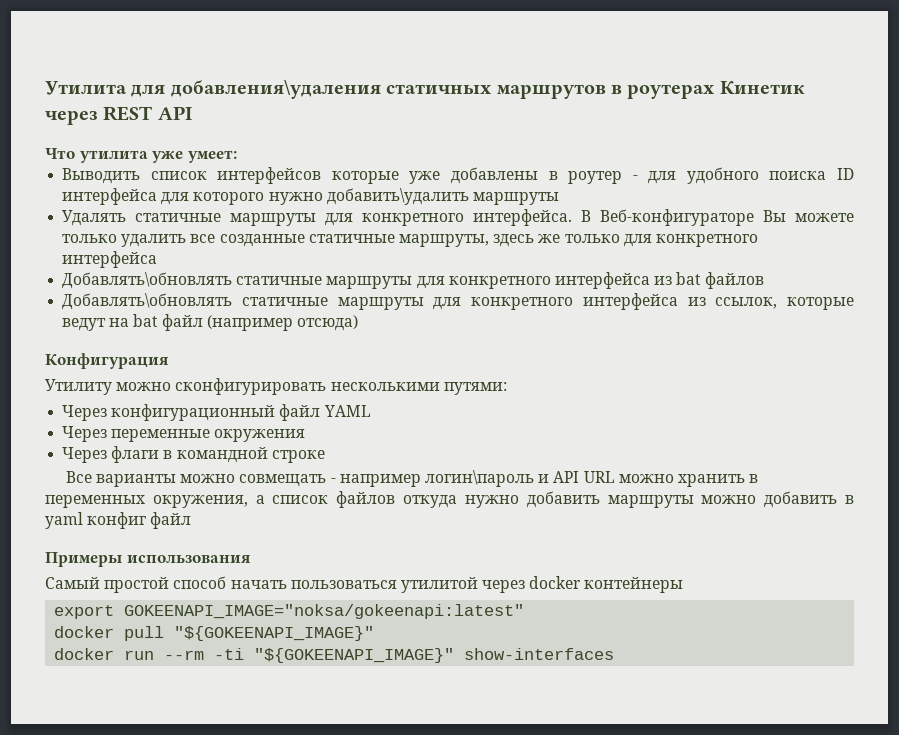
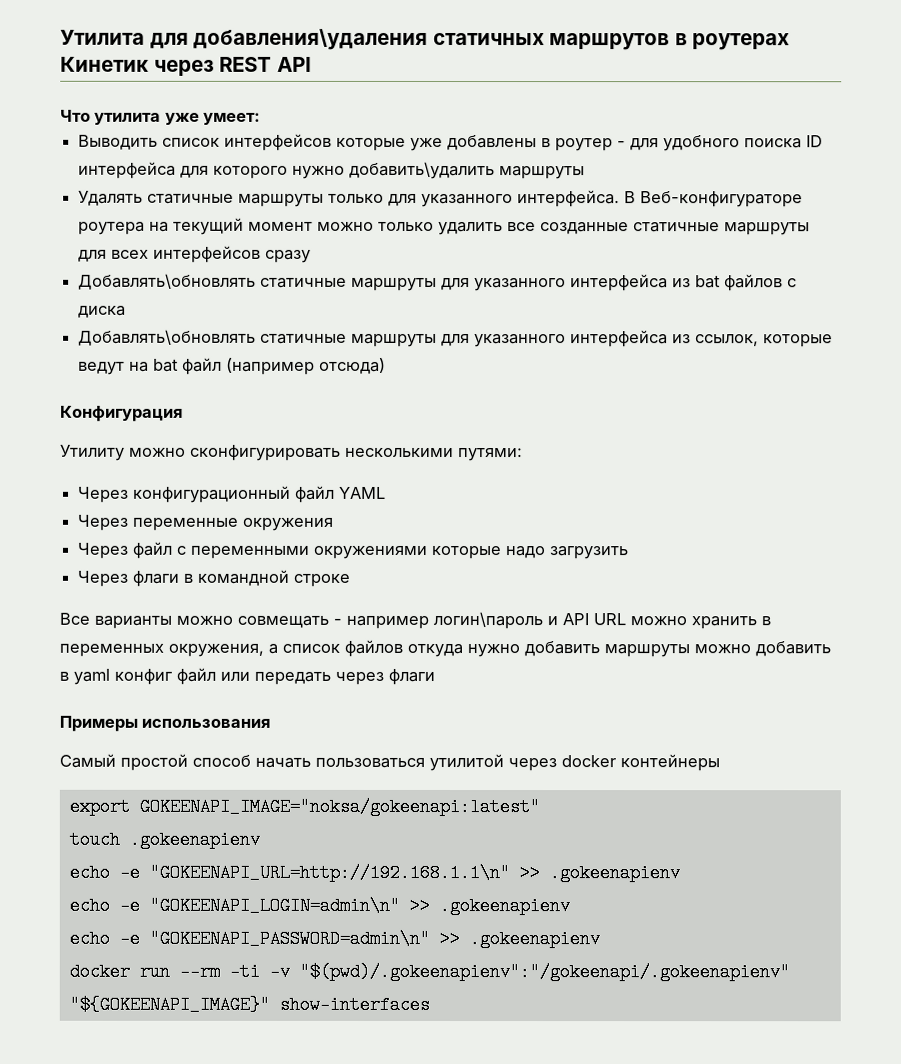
- Удалять статичные маршруты для конкретного интерфейса. В Веб-конфигураторе Вы можете только удалить все созданные статичные маршруты, здесь же только для конкретного интерфейса
- Добавлять\обновлять статичные маршруты для конкретного интерфейса из bat файлов
- Добавлять\обновлять статичные маршруты для конкретного интерфейса из ссылок, которые ведут на bat файл (например отсюда)
+ Удалять статичные маршруты только для указанного интерфейса. В Веб-конфигураторе роутера на текущий момент можно только удалить все созданные статичные маршруты для всех интерфейсов сразу
+ Добавлять\обновлять статичные маршруты для указанного интерфейса из bat файлов с диска
+ Добавлять\обновлять статичные маршруты для указанного интерфейса из ссылок, которые ведут на bat файл (например отсюда)
+ Через файл с переменными окружениями которые надо загрузить
- Все варианты можно совмещать - например логин\пароль и API URL можно хранить в переменных окружения, а список файлов откуда нужно добавить маршруты можно добавить в yaml конфиг файл
+ Все варианты можно совмещать - например логин\пароль и API URL можно хранить в переменных окружения, а список файлов откуда нужно добавить маршруты можно добавить в yaml конфиг файл или передать через флаги
- docker pull "${GOKEENAPI_IMAGE}"
+ touch .gokeenapienv
+ echo -e "GOKEENAPI_URL=http://192.168.1.1\n" >> .gokeenapienv
+ echo -e "GOKEENAPI_LOGIN=admin\n" >> .gokeenapienv
+ echo -e "GOKEENAPI_PASSWORD=admin\n" >> .gokeenapienv
- docker run --rm -ti "${GOKEENAPI_IMAGE}" show-interfaces
+ docker run --rm -ti -v "$(pwd)/.gokeenapienv":"/gokeenapi/.gokeenapienv" "${GOKEENAPI_IMAGE}" show-interfaces

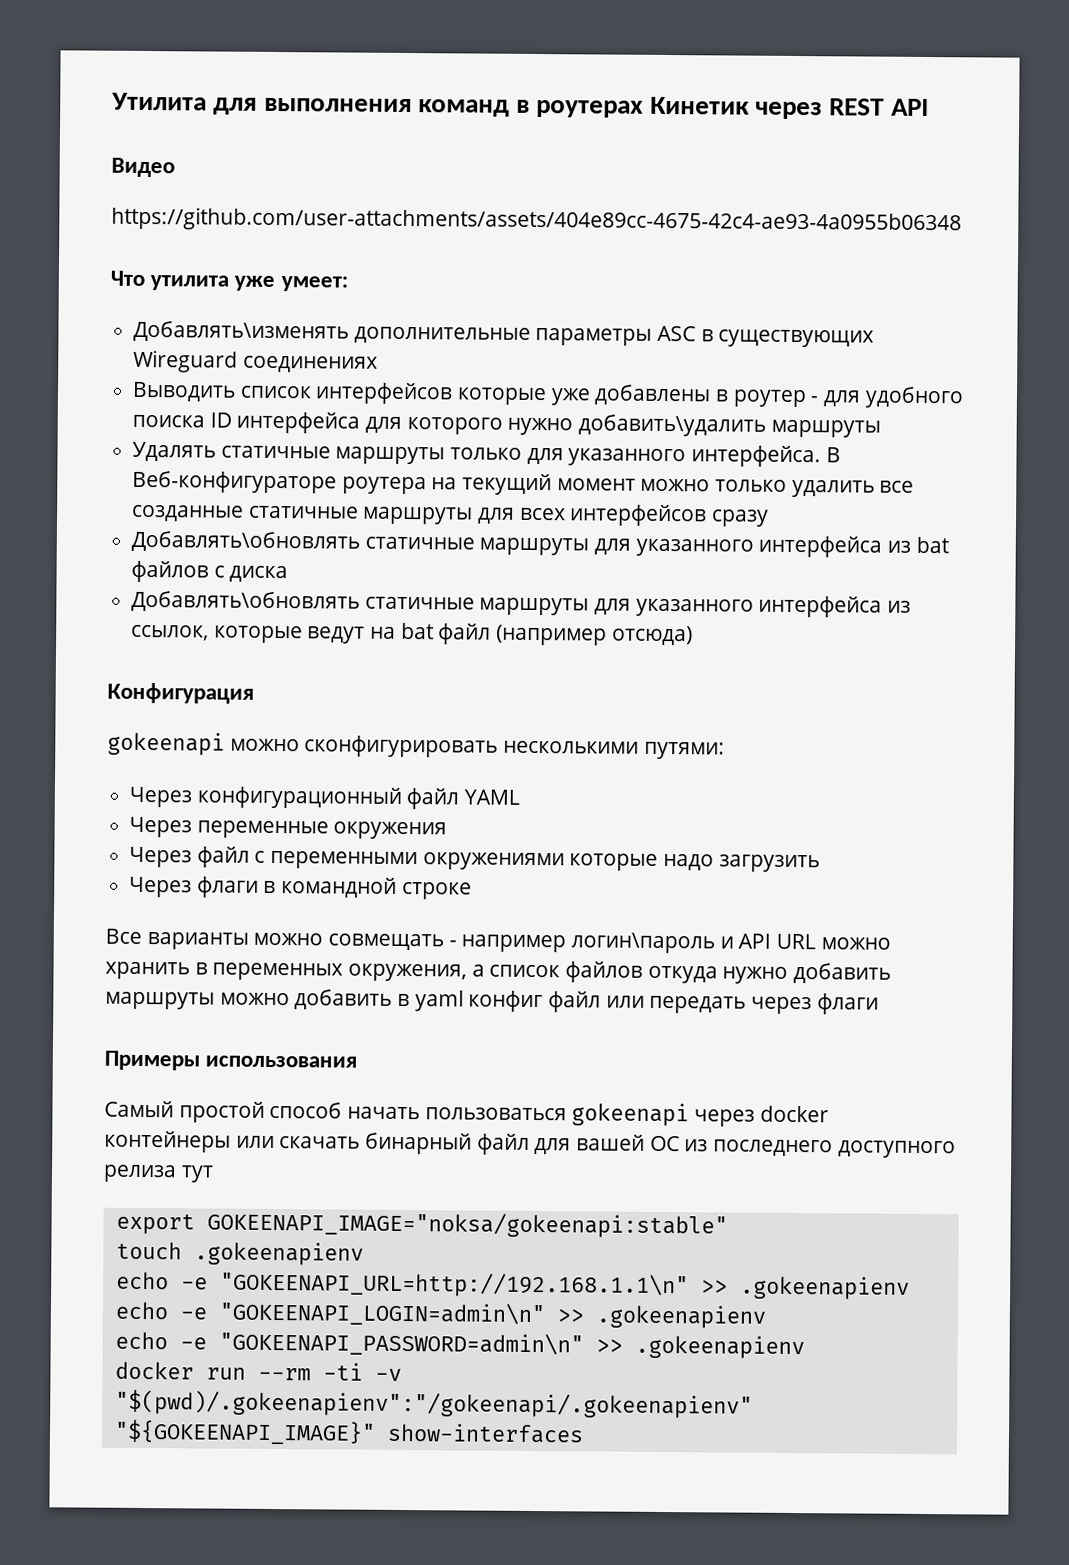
- Утилита для добавления\удаления статичных маршрутов в роутерах Кинетик через REST API
+ Утилита для выполнения команд в роутерах Кинетик через REST API
+ Видео
+ https://github.com/user-attachments/assets/404e89cc-4675-42c4-ae93-4a0955b06348
+ Добавлять\изменять дополнительные параметры ASC в существующих Wireguard соединениях
- Утилиту можно сконфигурировать несколькими путями:
+ gokeenapi можно сконфигурировать несколькими путями:
- Самый простой способ начать пользоваться утилитой через docker контейнеры
+ Самый простой способ начать пользоваться gokeenapi через docker контейнеры или скачать бинарный файл для вашей ОС из последнего доступного релиза тут
- export GOKEENAPI_IMAGE="noksa/gokeenapi:latest"
+ export GOKEENAPI_IMAGE="noksa/gokeenapi:stable"

